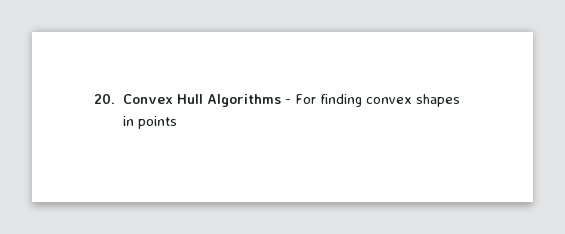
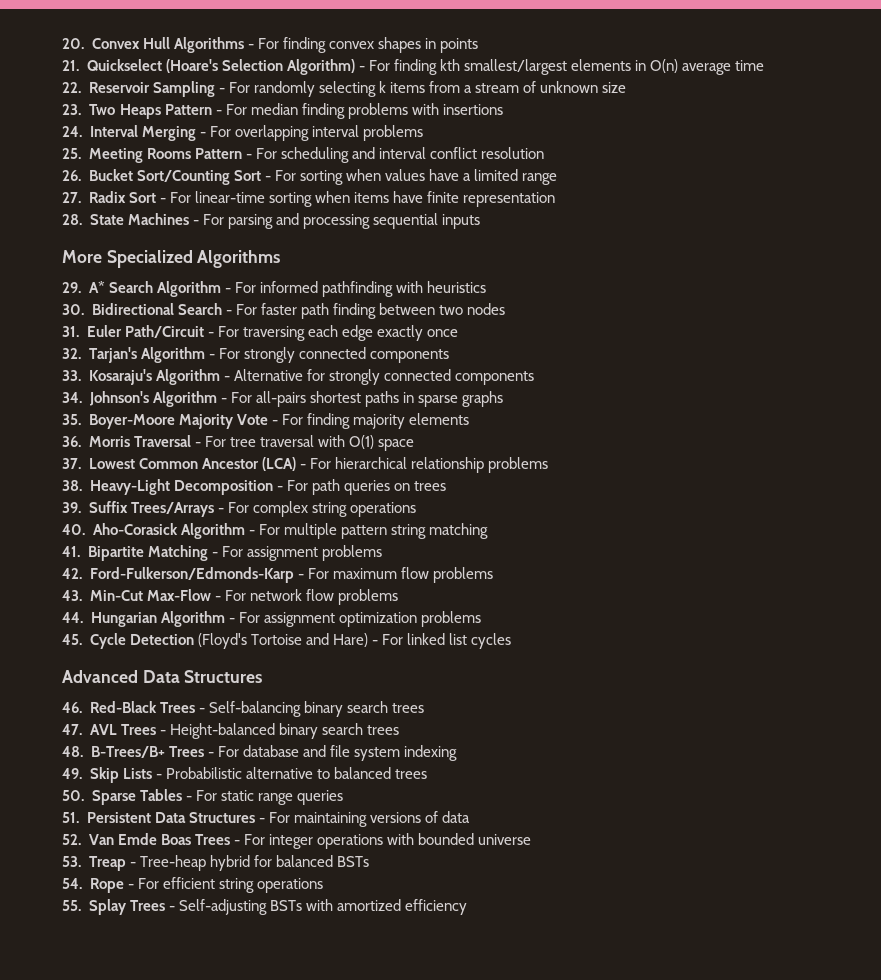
+ 21. Quickselect (Hoare's Selection Algorithm) - For finding kth smallest/largest elements in O(n) average time
+ 22. Reservoir Sampling - For randomly selecting k items from a stream of unknown size
+ 23. Two Heaps Pattern - For median finding problems with insertions
+ 24. Interval Merging - For overlapping interval problems
+ 25. Meeting Rooms Pattern - For scheduling and interval conflict resolution
+ 26. Bucket Sort/Counting Sort - For sorting when values have a limited range
+ 27. Radix Sort - For linear-time sorting when items have finite representation
+ 28. State Machines - For parsing and processing sequential inputs
+ More Specialized Algorithms
+ 29. A* Search Algorithm - For informed pathfinding with heuristics
+ 30. Bidirectional Search - For faster path finding between two nodes
+ 31. Euler Path/Circuit - For traversing each edge exactly once
+ 32. Tarjan's Algorithm - For strongly connected components
+ 33. Kosaraju's Algorithm - Alternative for strongly connected components
+ 34. Johnson's Algorithm - For all-pairs shortest paths in sparse graphs
+ 35. Boyer-Moore Majority Vote - For finding majority elements
+ 36. Morris Traversal - For tree traversal with O(1) space
+ 37. Lowest Common Ancestor (LCA) - For hierarchical relationship problems
+ 38. Heavy-Light Decomposition - For path queries on trees
+ 39. Suffix Trees/Arrays - For complex string operations
+ 40. Aho-Corasick Algorithm - For multiple pattern string matching
+ 41. Bipartite Matching - For assignment problems
+ 42. Ford-Fulkerson/Edmonds-Karp - For maximum flow problems
+ 43. Min-Cut Max-Flow - For network flow problems
+ 44. Hungarian Algorithm - For assignment optimization problems
+ 45. Cycle Detection (Floyd's Tortoise and Hare) - For linked list cycles
+ Advanced Data Structures
+ 46. Red-Black Trees - Self-balancing binary search trees
+ 47. AVL Trees - Height-balanced binary search trees
+ 48. B-Trees/B+ Trees - For database and file system indexing
+ 49. Skip Lists - Probabilistic alternative to balanced trees
+ 50. Sparse Tables - For static range queries
+ 51. Persistent Data Structures - For maintaining versions of data
+ 52. Van Emde Boas Trees - For integer operations with bounded universe
+ 53. Treap - Tree-heap hybrid for balanced BSTs
+ 54. Rope - For efficient string operations
+ 55. Splay Trees - Self-adjusting BSTs with amortized efficiency

